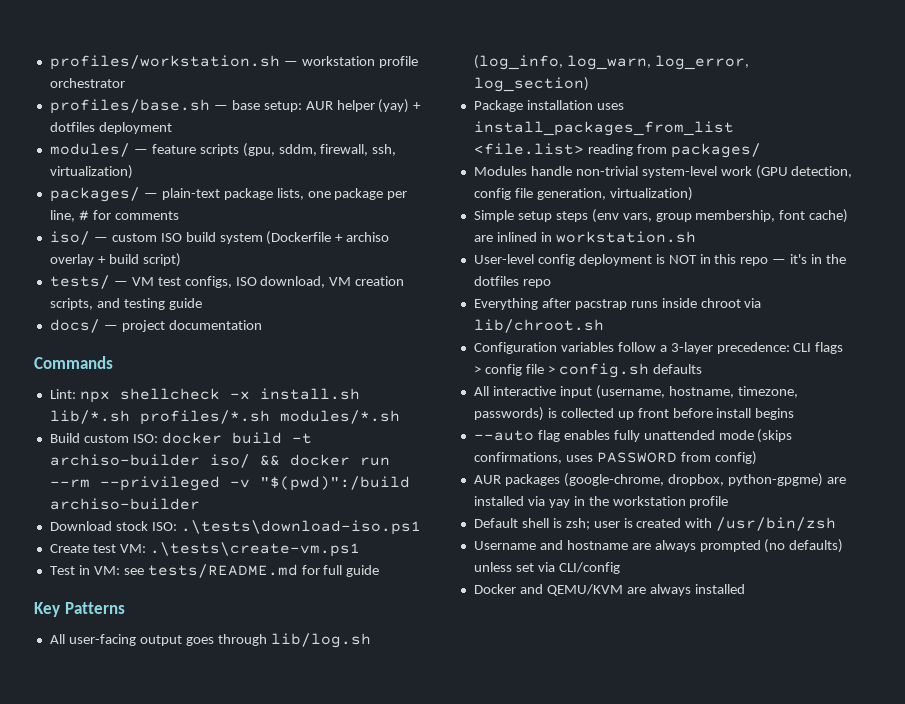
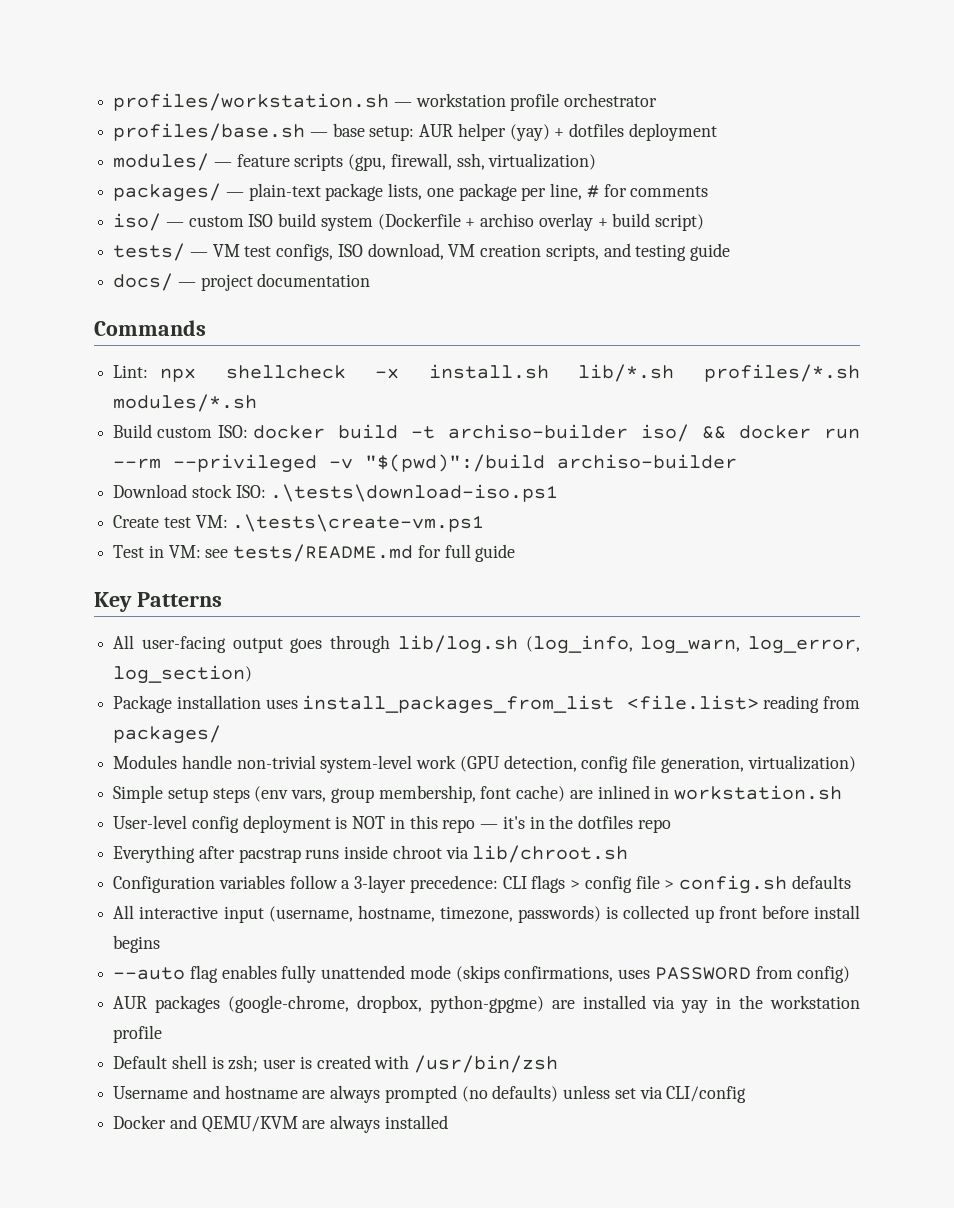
- modules/ — feature scripts (gpu, sddm, firewall, ssh, virtualization)
+ modules/ — feature scripts (gpu, firewall, ssh, virtualization)

